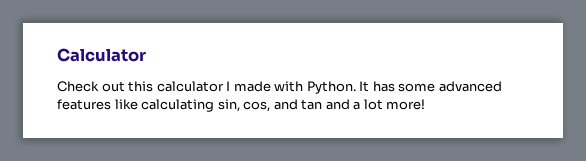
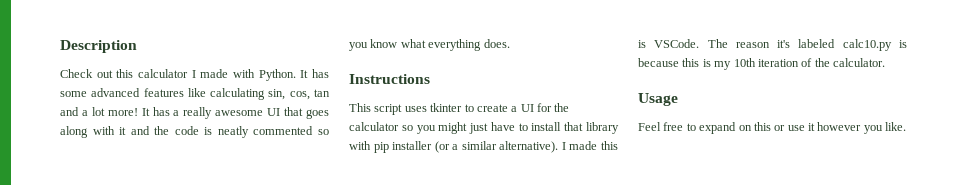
- Calculator
+ Description
- It has some advanced features like calculating sin, cos, and tan and a lot more!
+ It has some advanced features like calculating sin, cos, tan and a lot more!
+ It has a really awesome UI that goes along with it and the code is neatly commented so you know what everything does.
+ Instructions
+ This script uses tkinter to create a UI for the calculator so you might just have to install that library with pip installer (or a similar alternative). I made this is VSCode. The reason it's labeled calc10.py is because this is my 10th iteration of the calculator.
+ Usage
+ Feel free to expand on this or use it however you like.

